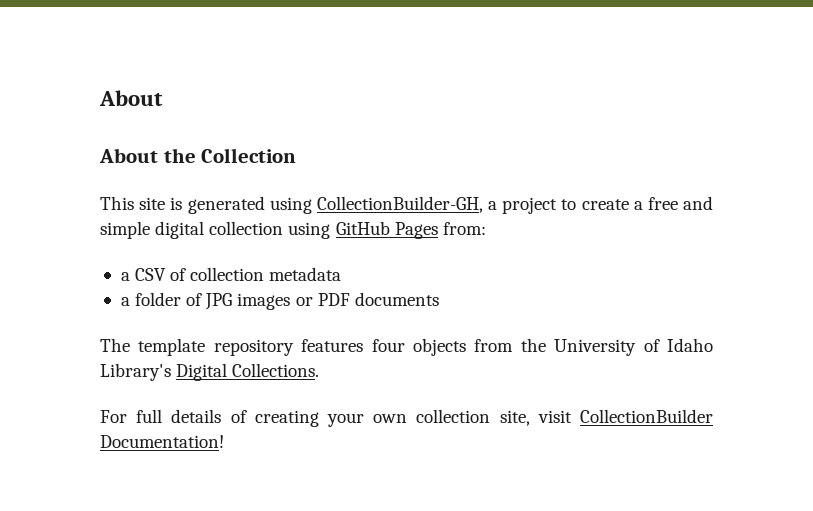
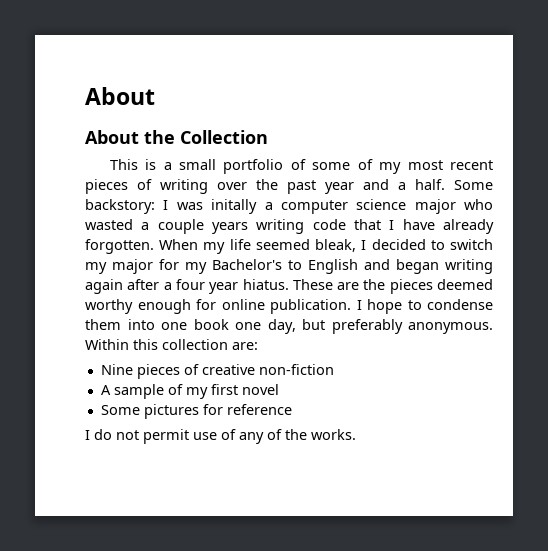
- This site is generated using CollectionBuilder-GH, a project to create a free and simple digital collection using GitHub Pages from:
- a CSV of collection metadata
- a folder of JPG images or PDF documents
- The template repository features four objects from the University of Idaho Library's Digital Collections.
- For full details of creating your own collection site, visit CollectionBuilder Documentation!
+ This is a small portfolio of some of my most recent pieces of writing over the past year and a half. Some backstory: I was initally a computer science major who wasted a couple years writing code that I have already forgotten. When my life seemed bleak, I decided to switch my major for my Bachelor's to English and began writing again after a four year hiatus. These are the pieces deemed worthy enough for online publication. I hope to condense them into one book one day, but preferably anonymous. Within this collection are:
+ Nine pieces of creative non-fiction
+ A sample of my first novel
+ Some pictures for reference
+ I do not permit use of any of the works.

